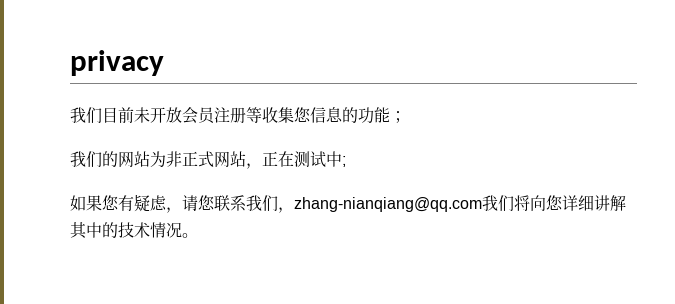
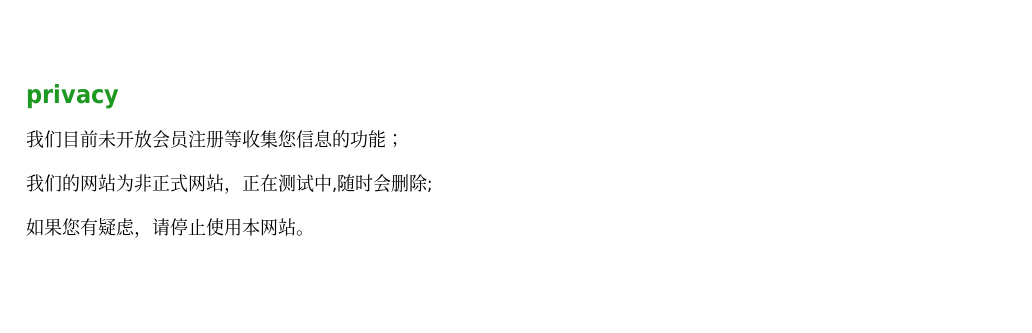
- 我们的网站为非正式网站，正在测试中;
+ 我们的网站为非正式网站，正在测试中,随时会删除;
- 如果您有疑虑，请您联系我们，zhang-nianqiang@qq.com我们将向您详细讲解其中的技术情况。
+ 如果您有疑虑，请停止使用本网站。

